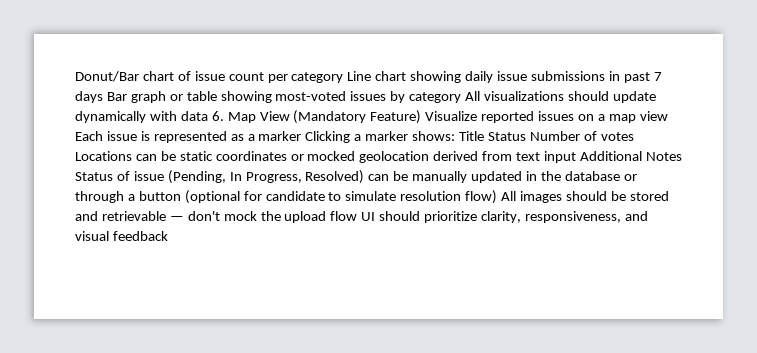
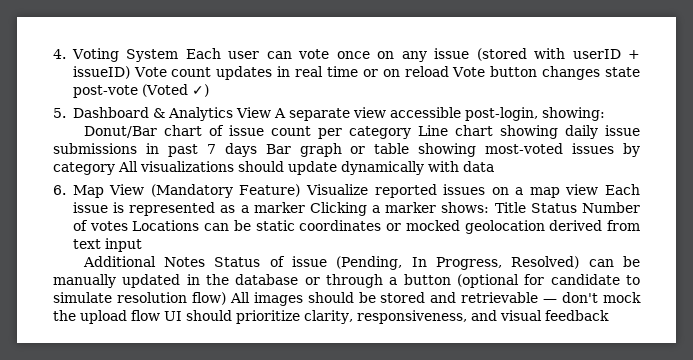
+ 4. Voting System Each user can vote once on any issue (stored with userID + issueID) Vote count updates in real time or on reload Vote button changes state post-vote (Voted ✓)
+ 5. Dashboard & Analytics View A separate view accessible post-login, showing:
- Donut/Bar chart of issue count per category Line chart showing daily issue submissions in past 7 days Bar graph or table showing most-voted issues by category All visualizations should update dynamically with data 6. Map View (Mandatory Feature) Visualize reported issues on a map view Each issue is represented as a marker Clicking a marker shows:
+ Donut/Bar chart of issue count per category Line chart showing daily issue submissions in past 7 days Bar graph or table showing most-voted issues by category All visualizations should update dynamically with data
+ 6. Map View (Mandatory Feature) Visualize reported issues on a map view Each issue is represented as a marker Clicking a marker shows:
- Title Status Number of votes Locations can be static coordinates or mocked geolocation derived from text input Additional Notes Status of issue (Pending, In Progress, Resolved) can be manually updated in the database or through a button (optional for candidate to simulate resolution flow) All images should be stored and retrievable — don't mock the upload flow UI should prioritize clarity, responsiveness, and visual feedback
+ Title Status Number of votes Locations can be static coordinates or mocked geolocation derived from text input
+ Additional Notes Status of issue (Pending, In Progress, Resolved) can be manually updated in the database or through a button (optional for candidate to simulate resolution flow) All images should be stored and retrievable — don't mock the upload flow UI should prioritize clarity, responsiveness, and visual feedback

